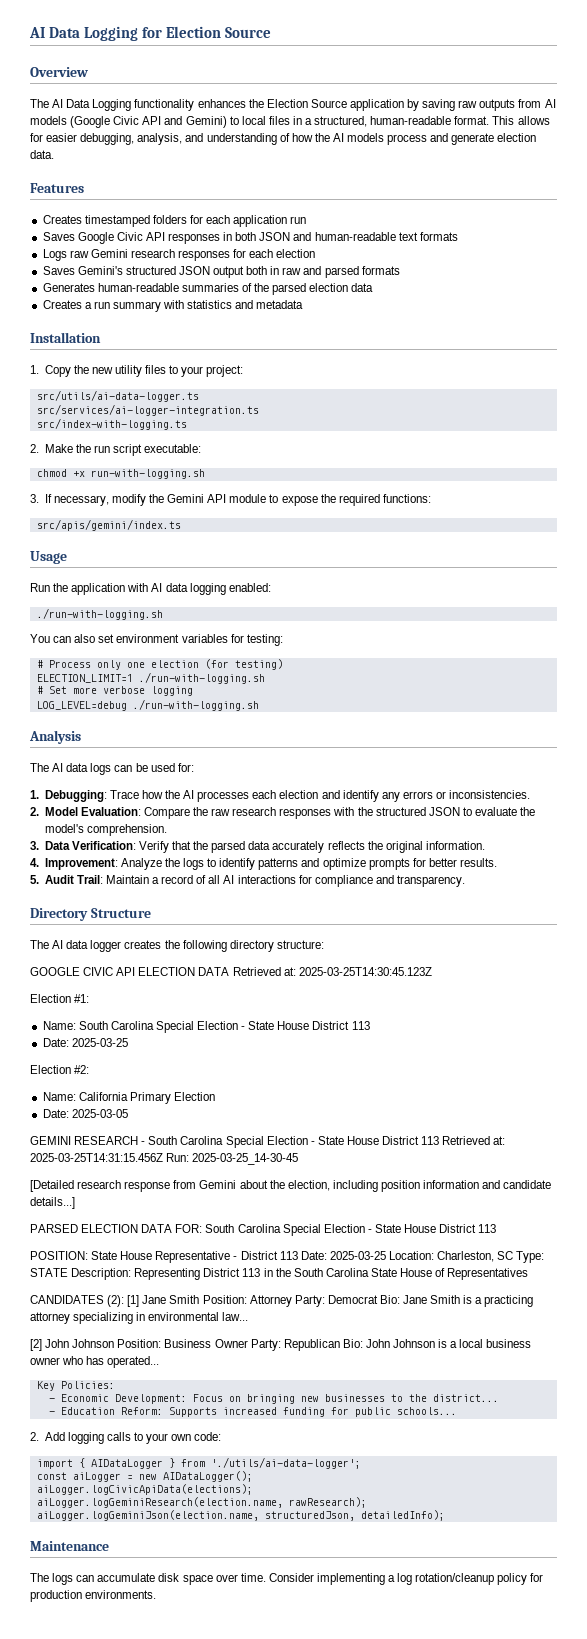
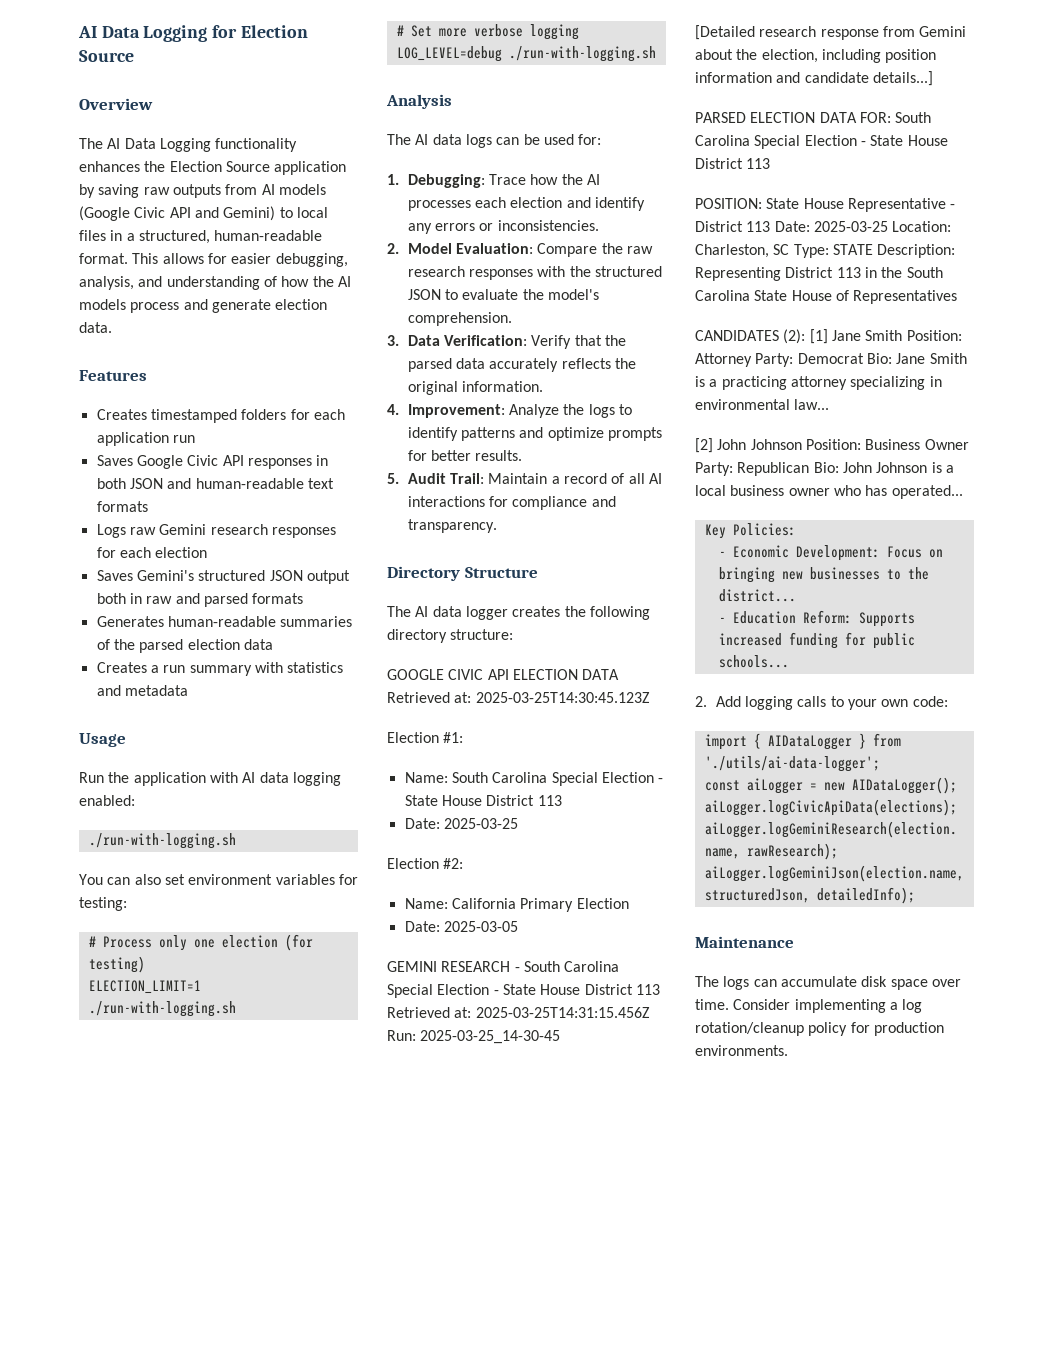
- Installation
- 1. Copy the new utility files to your project:
- src/utils/ai-data-logger.ts
- src/services/ai-logger-integration.ts
- src/index-with-logging.ts
- 2. Make the run script executable:
- chmod +x run-with-logging.sh
- 3. If necessary, modify the Gemini API module to expose the required functions:
- src/apis/gemini/index.ts

